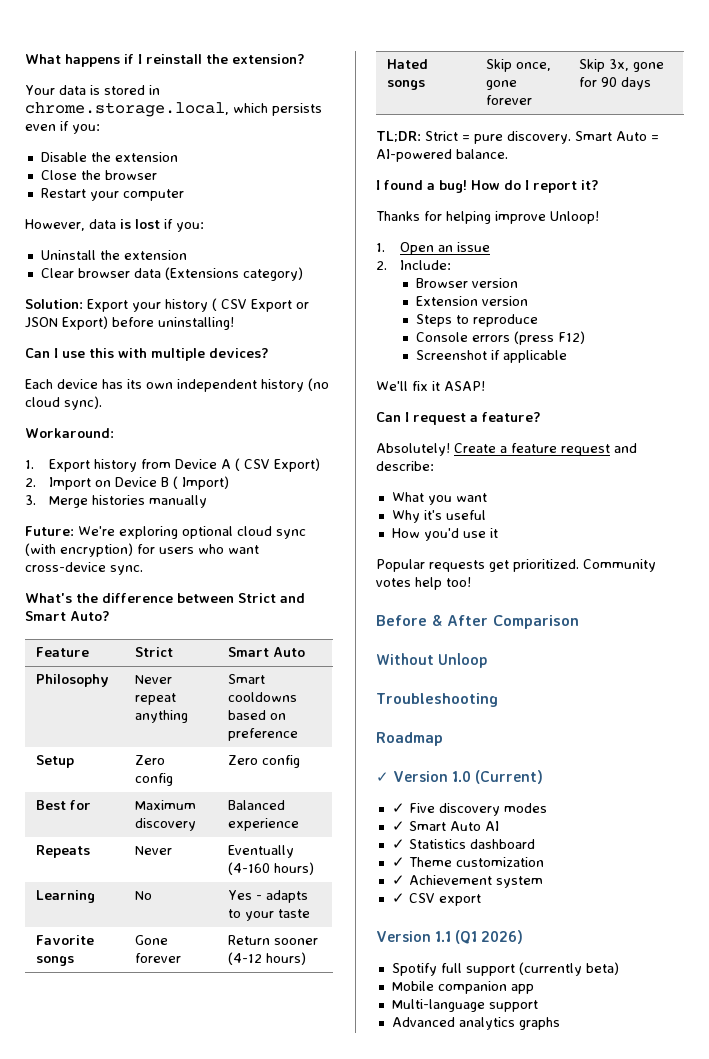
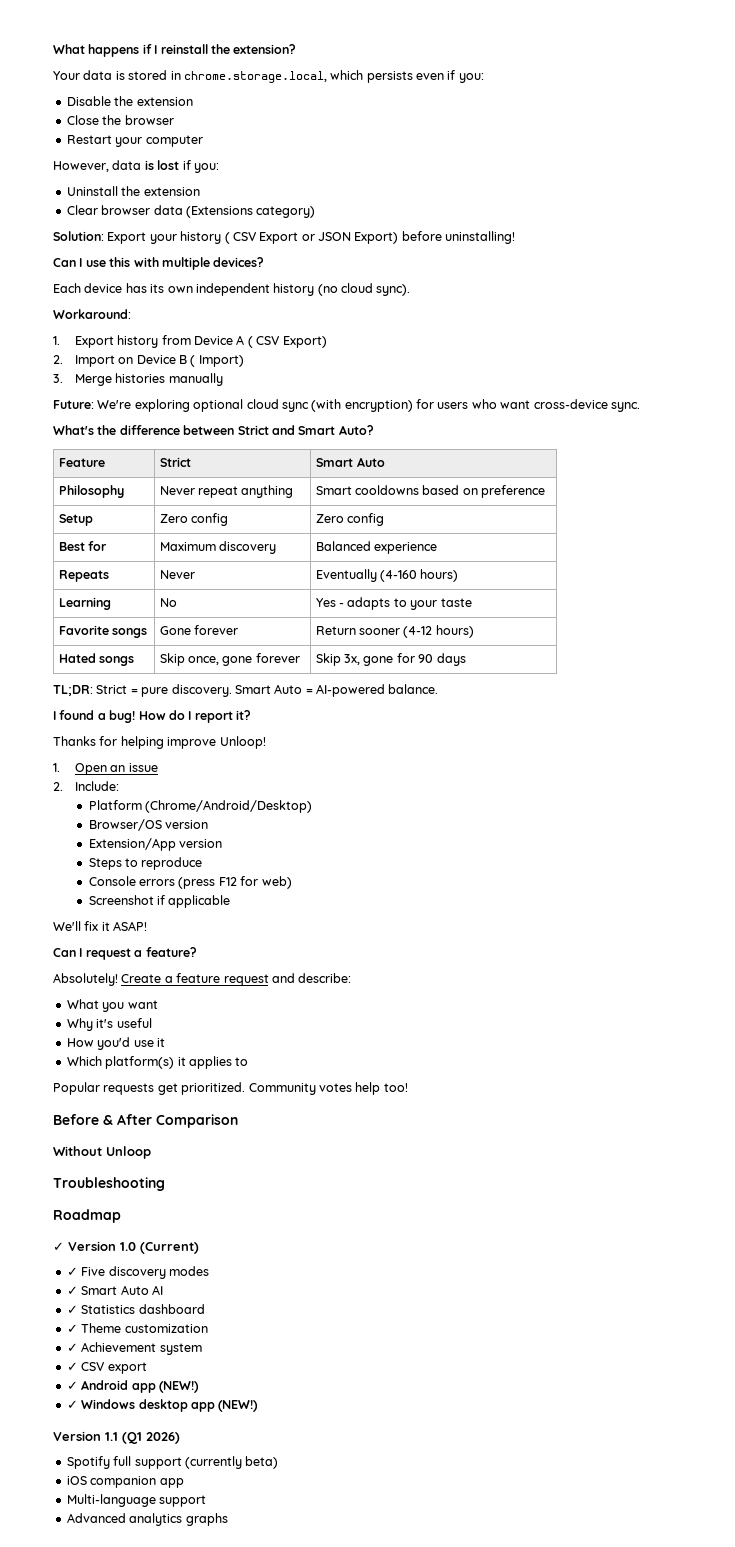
- Browser version
- Extension version
+ Platform (Chrome/Android/Desktop)
+ Browser/OS version
+ Extension/App version
- Console errors (press F12)
+ Console errors (press F12 for web)
+ Which platform(s) it applies to
+ ✓ Android app (NEW!)
+ ✓ Windows desktop app (NEW!)
- Mobile companion app
+ iOS companion app

